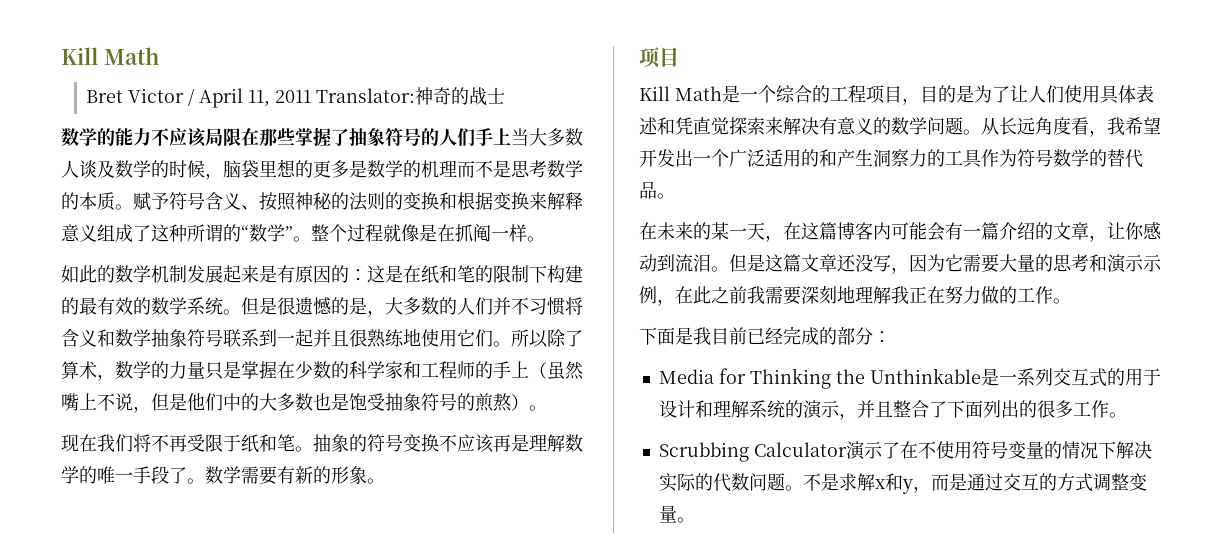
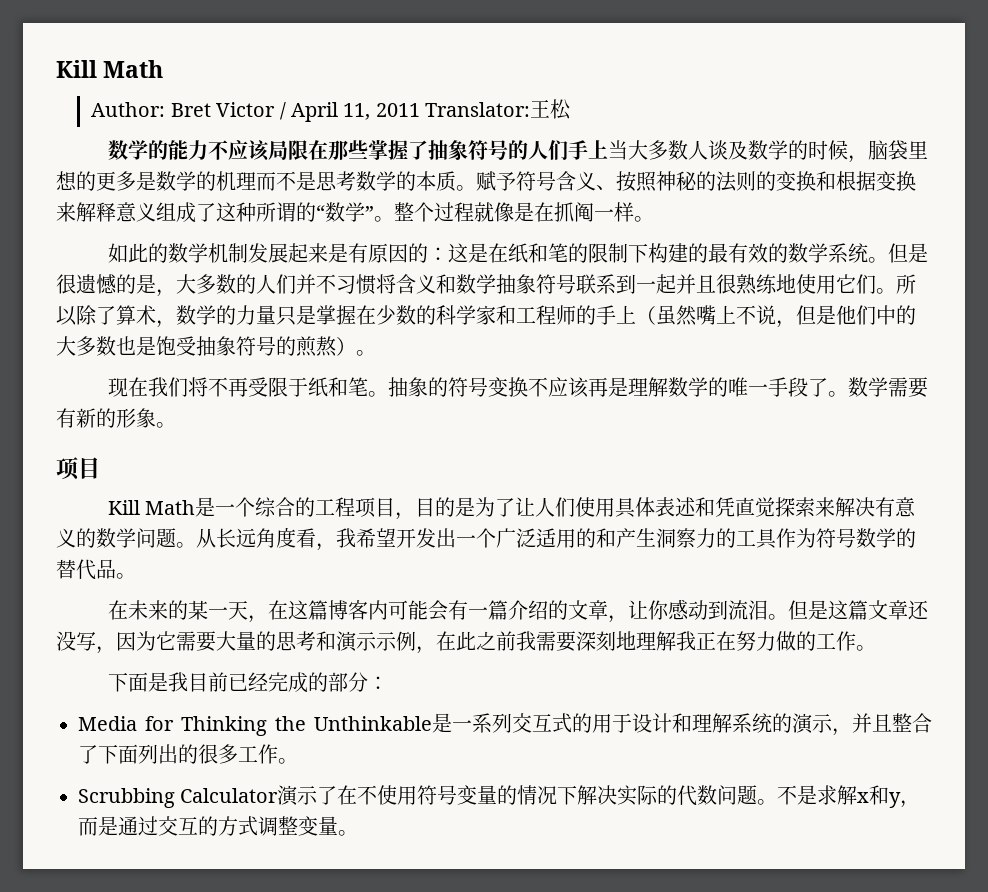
- Bret Victor / April 11, 2011 Translator:神奇的战士
+ Author: Bret Victor / April 11, 2011 Translator:王松

